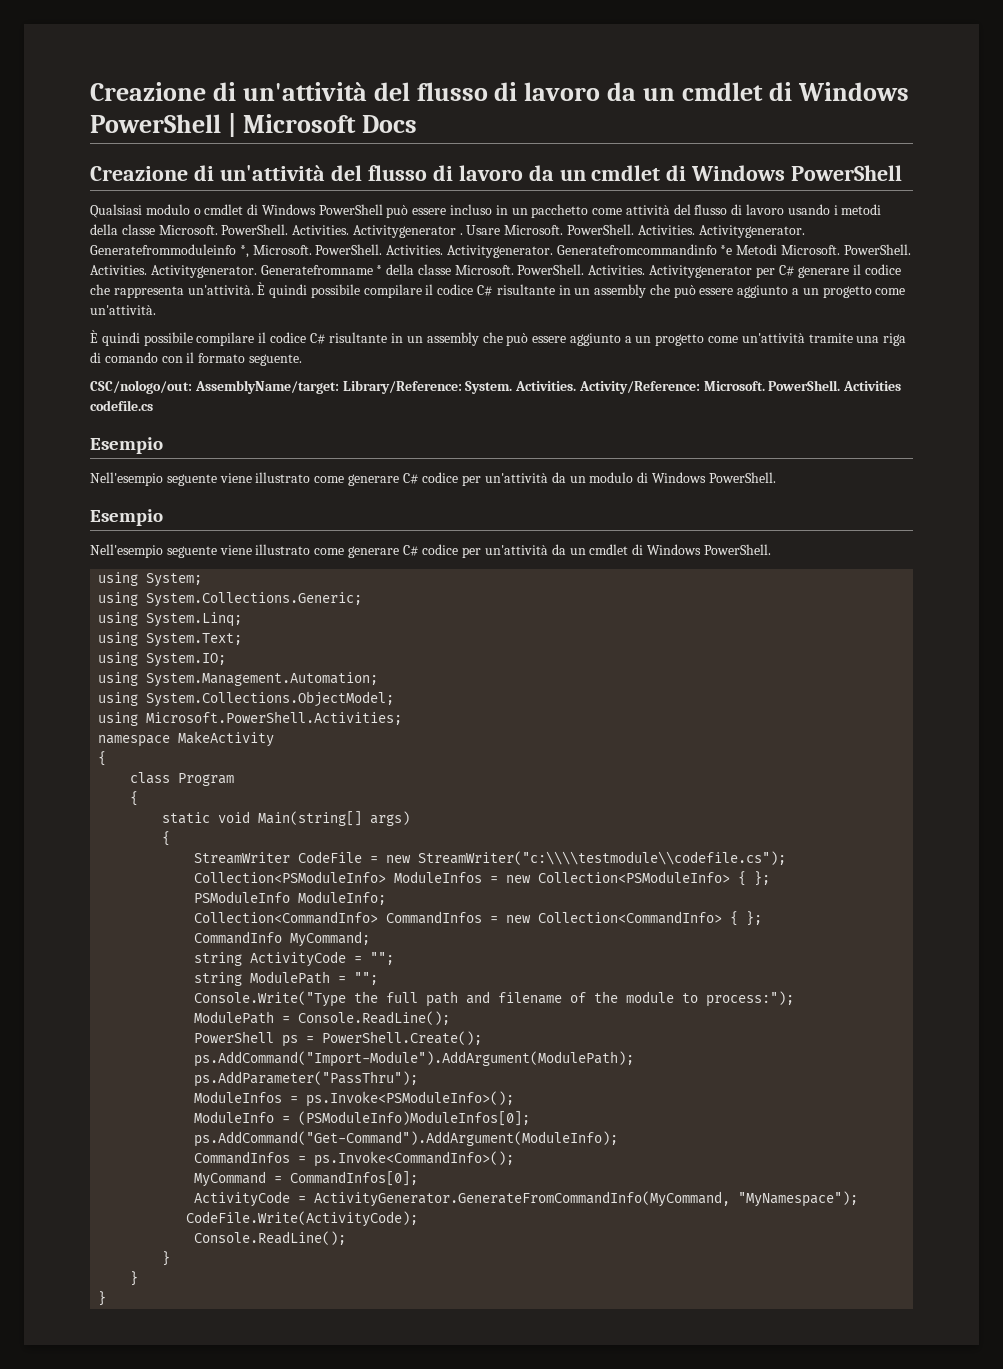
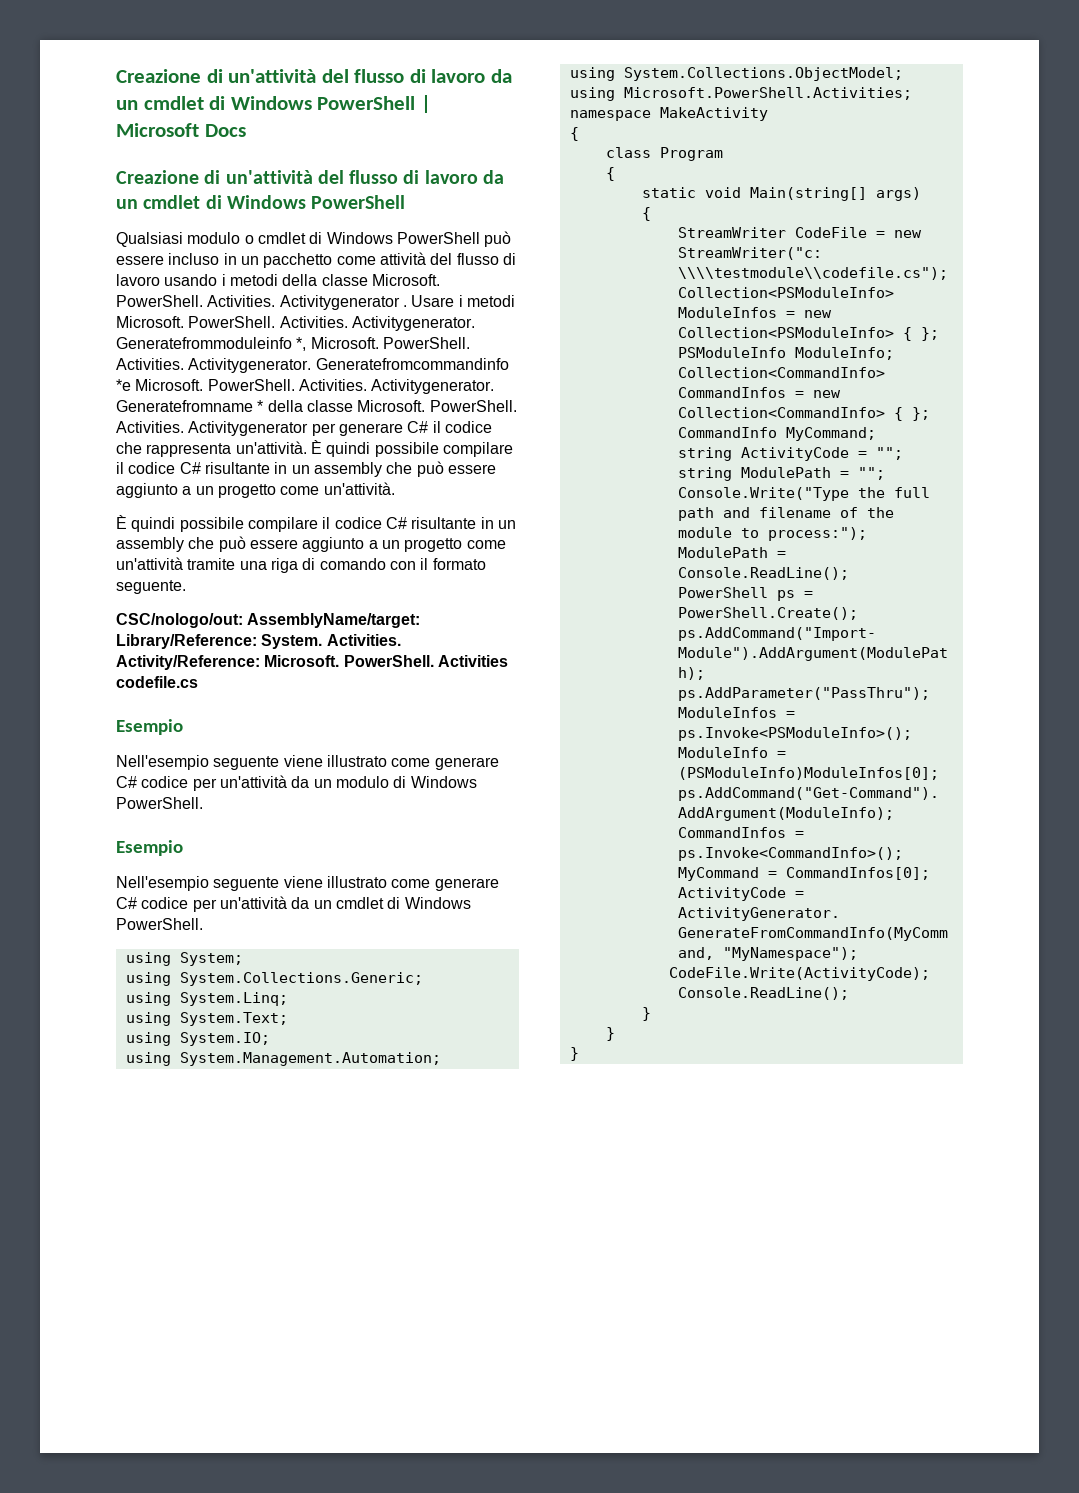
- Usare Microsoft.
+ Usare i metodi Microsoft.
- Generatefromcommandinfo *e Metodi Microsoft.
+ Generatefromcommandinfo *e Microsoft.
- Activitygenerator per C# generare il codice che rappresenta un'attività.
+ Activitygenerator per generare C# il codice che rappresenta un'attività.

